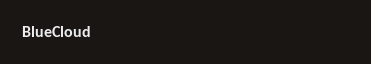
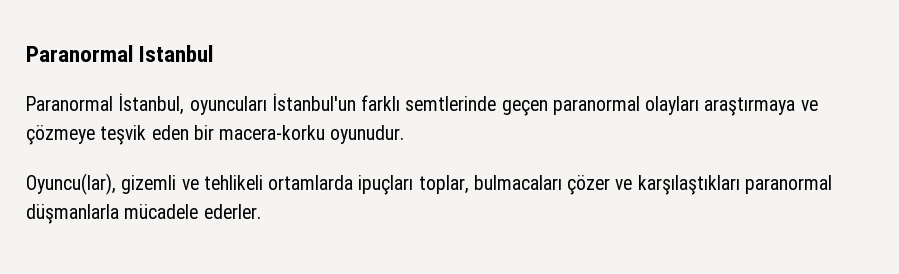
- BlueCloud
+ Paranormal Istanbul
+ Paranormal İstanbul, oyuncuları İstanbul'un farklı semtlerinde geçen paranormal olayları araştırmaya ve çözmeye teşvik eden bir macera-korku oyunudur.
+ Oyuncu(lar), gizemli ve tehlikeli ortamlarda ipuçları toplar, bulmacaları çözer ve karşılaştıkları paranormal düşmanlarla mücadele ederler.

